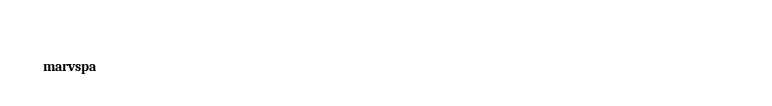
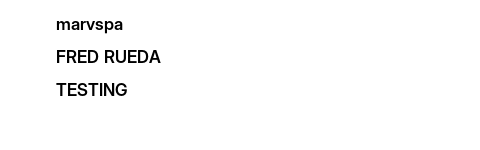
+ FRED RUEDA
+ TESTING

